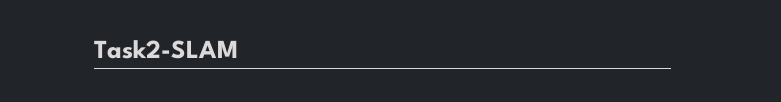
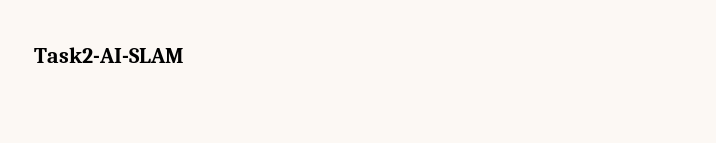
- Task2-SLAM
+ Task2-AI-SLAM

